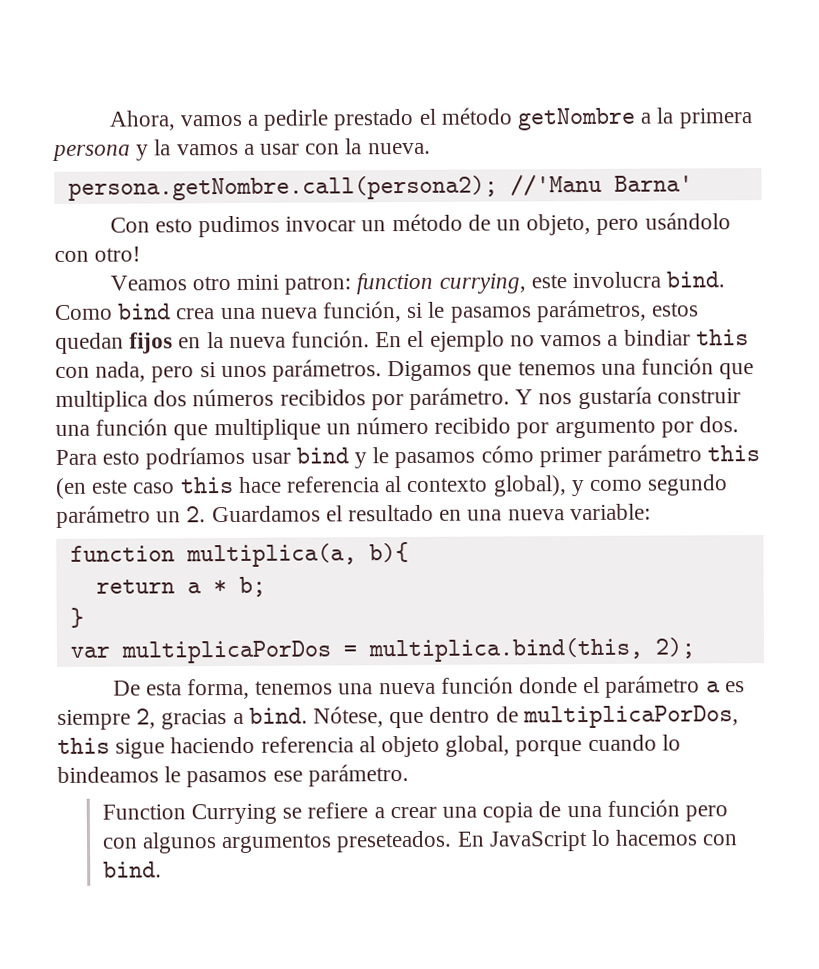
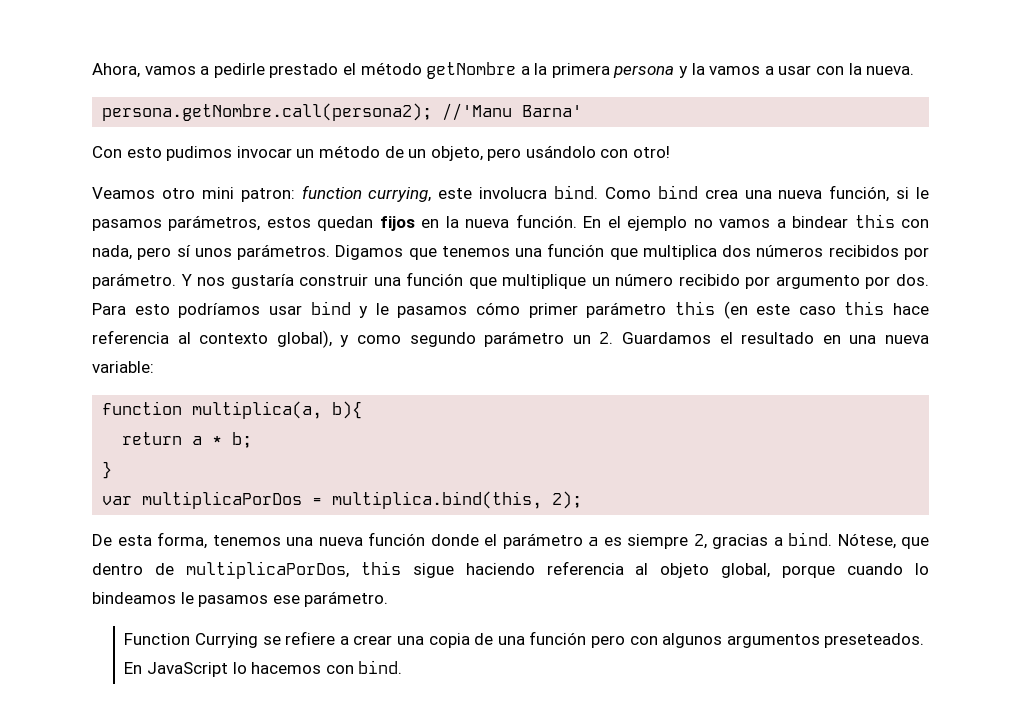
- En el ejemplo no vamos a bindiar this con nada, pero si unos parámetros.
+ En el ejemplo no vamos a bindear this con nada, pero sí unos parámetros.

